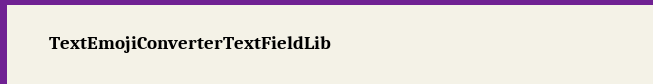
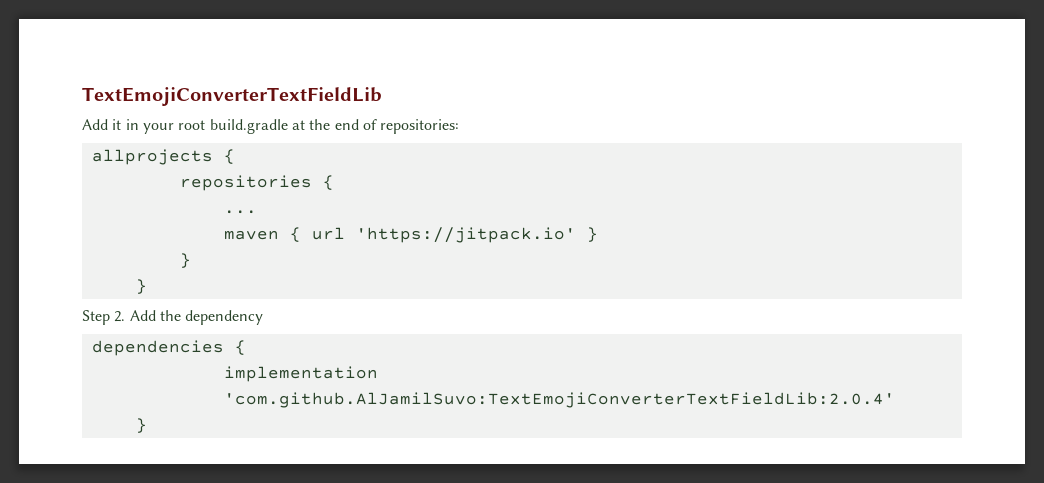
+ Add it in your root build.gradle at the end of repositories:
+ allprojects {
+ repositories {
+ ...
+ maven { url 'https://jitpack.io' }
+ }
+ }
+ Step 2. Add the dependency
+ dependencies {
+ implementation 'com.github.AlJamilSuvo:TextEmojiConverterTextFieldLib:2.0.4'
+ }

